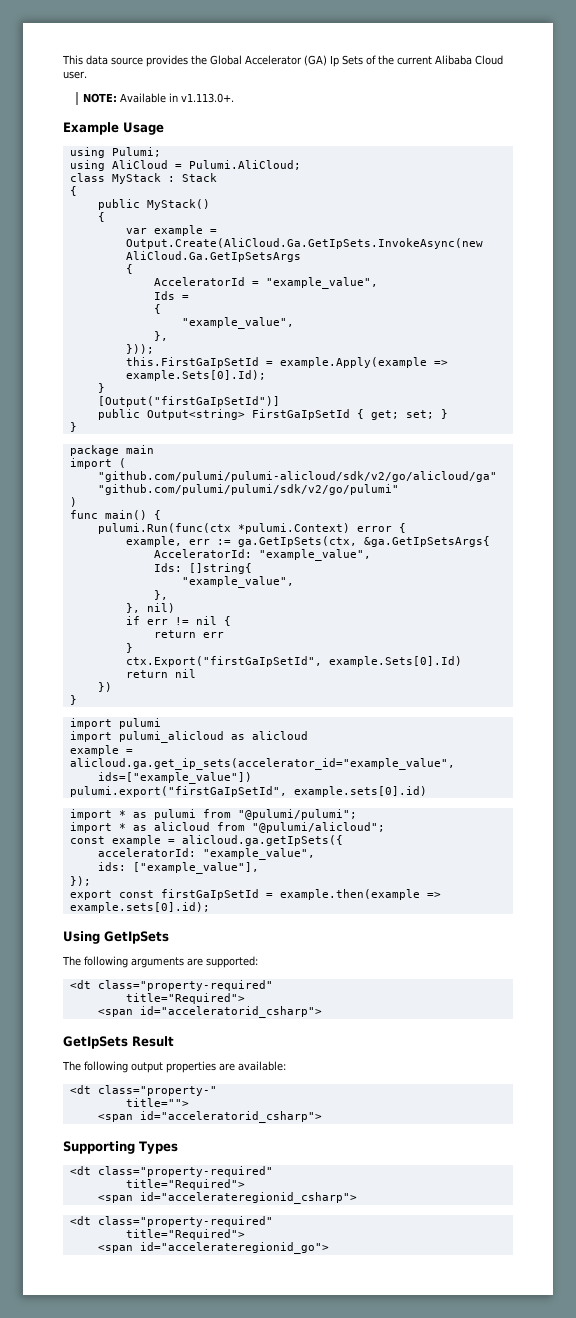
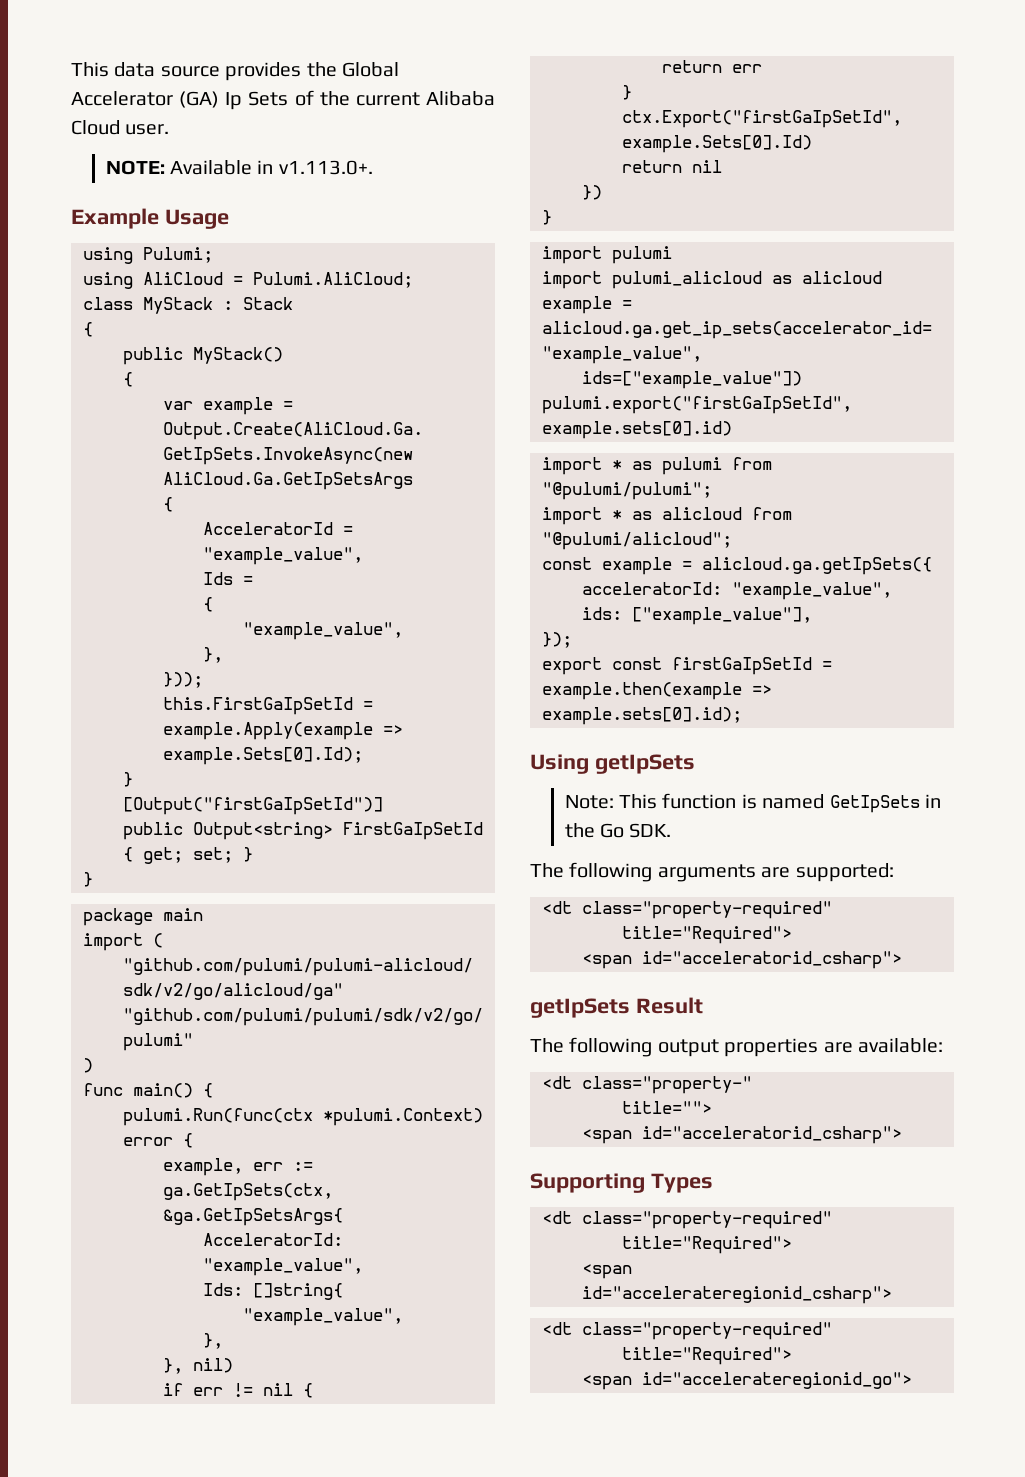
- Using GetIpSets
+ Using getIpSets
+ Note: This function is named GetIpSets in the Go SDK.
- GetIpSets Result
+ getIpSets Result

